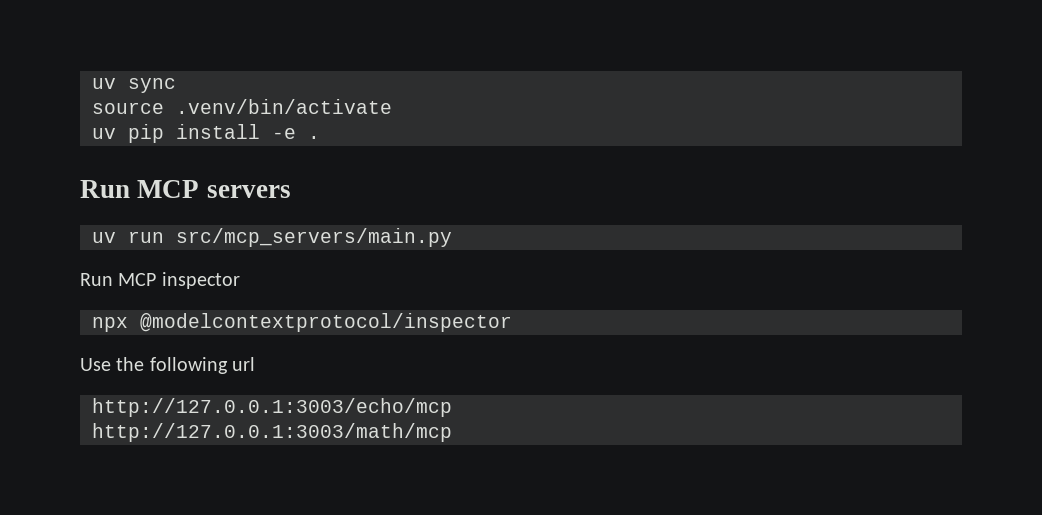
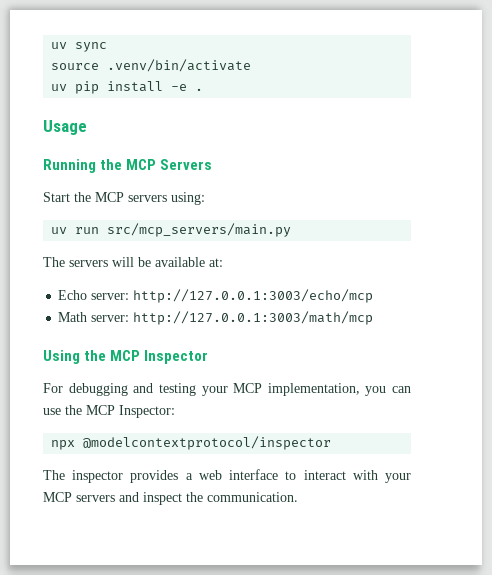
- Run MCP servers
+ Usage
+ Running the MCP Servers
+ Start the MCP servers using:
- Run MCP inspector
+ The servers will be available at:
+ Echo server: http://127.0.0.1:3003/echo/mcp
+ Math server: http://127.0.0.1:3003/math/mcp
+ Using the MCP Inspector
+ For debugging and testing your MCP implementation, you can use the MCP Inspector:
  npx @modelcontextprotocol/inspector
- Use the following url
- http://127.0.0.1:3003/echo/mcp
- http://127.0.0.1:3003/math/mcp
+ The inspector provides a web interface to interact with your MCP servers and inspect the communication.

